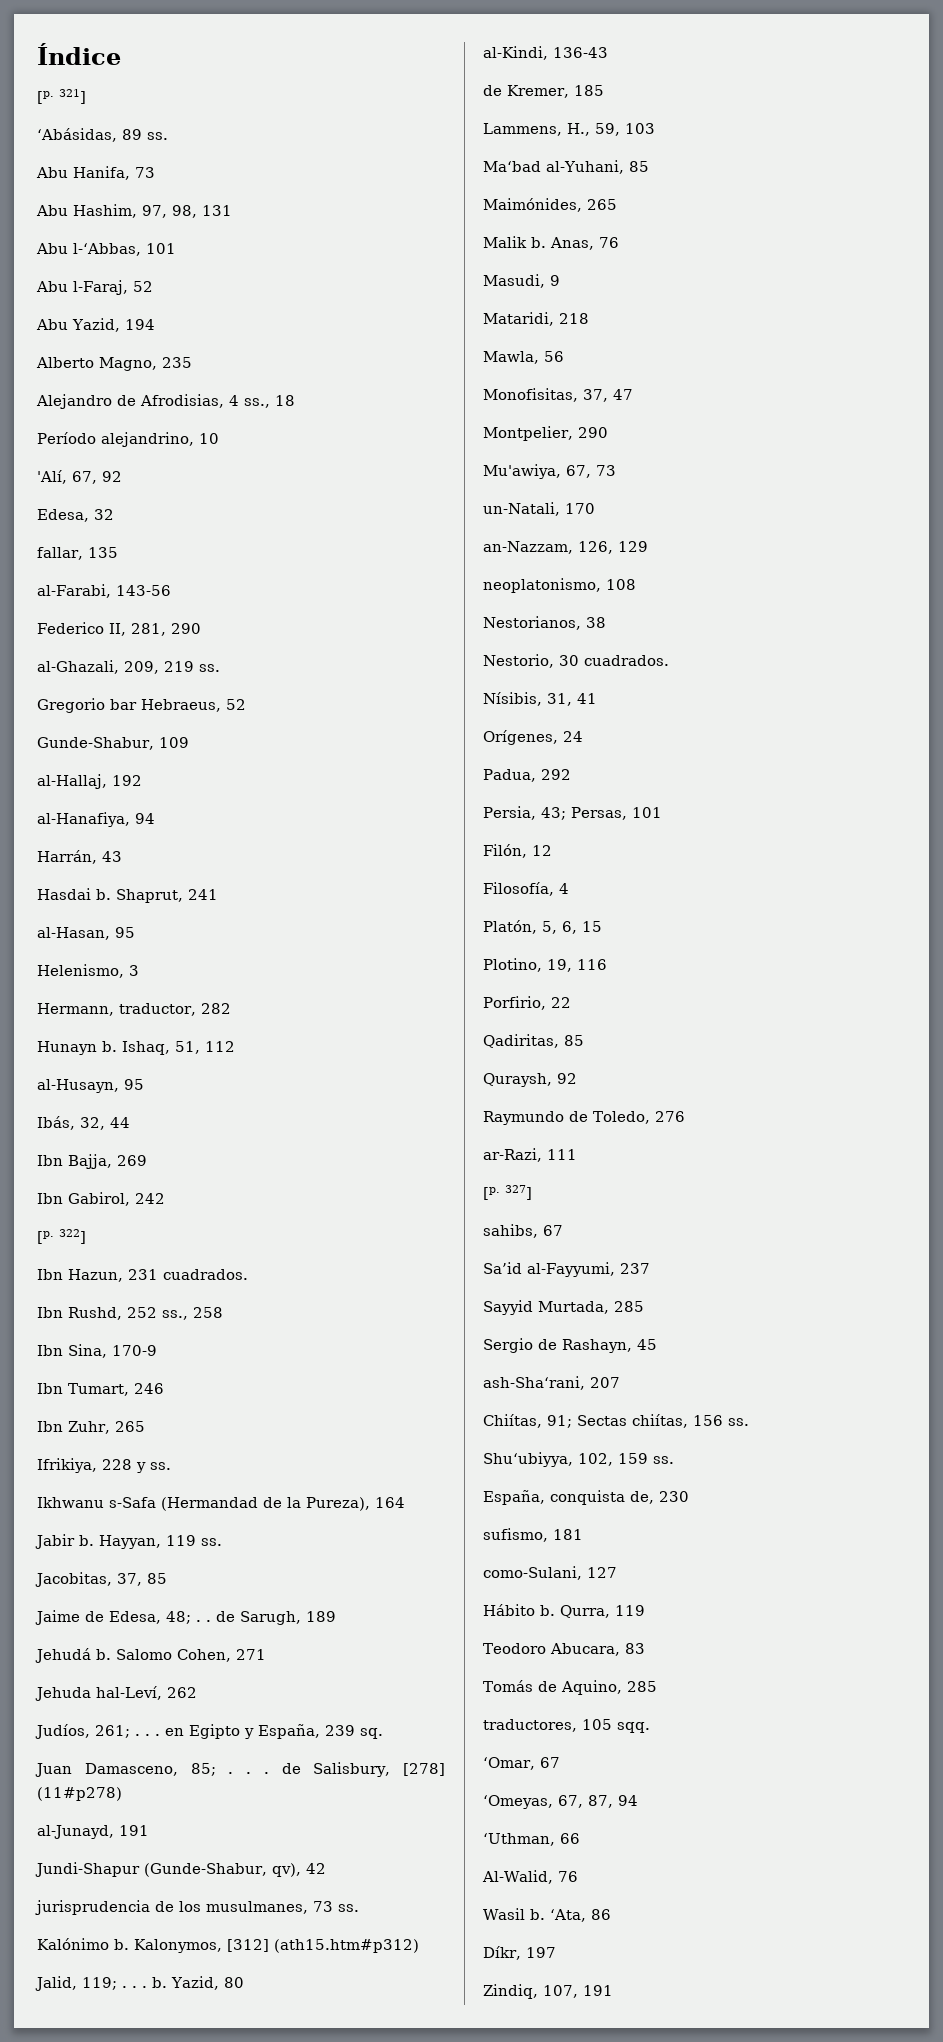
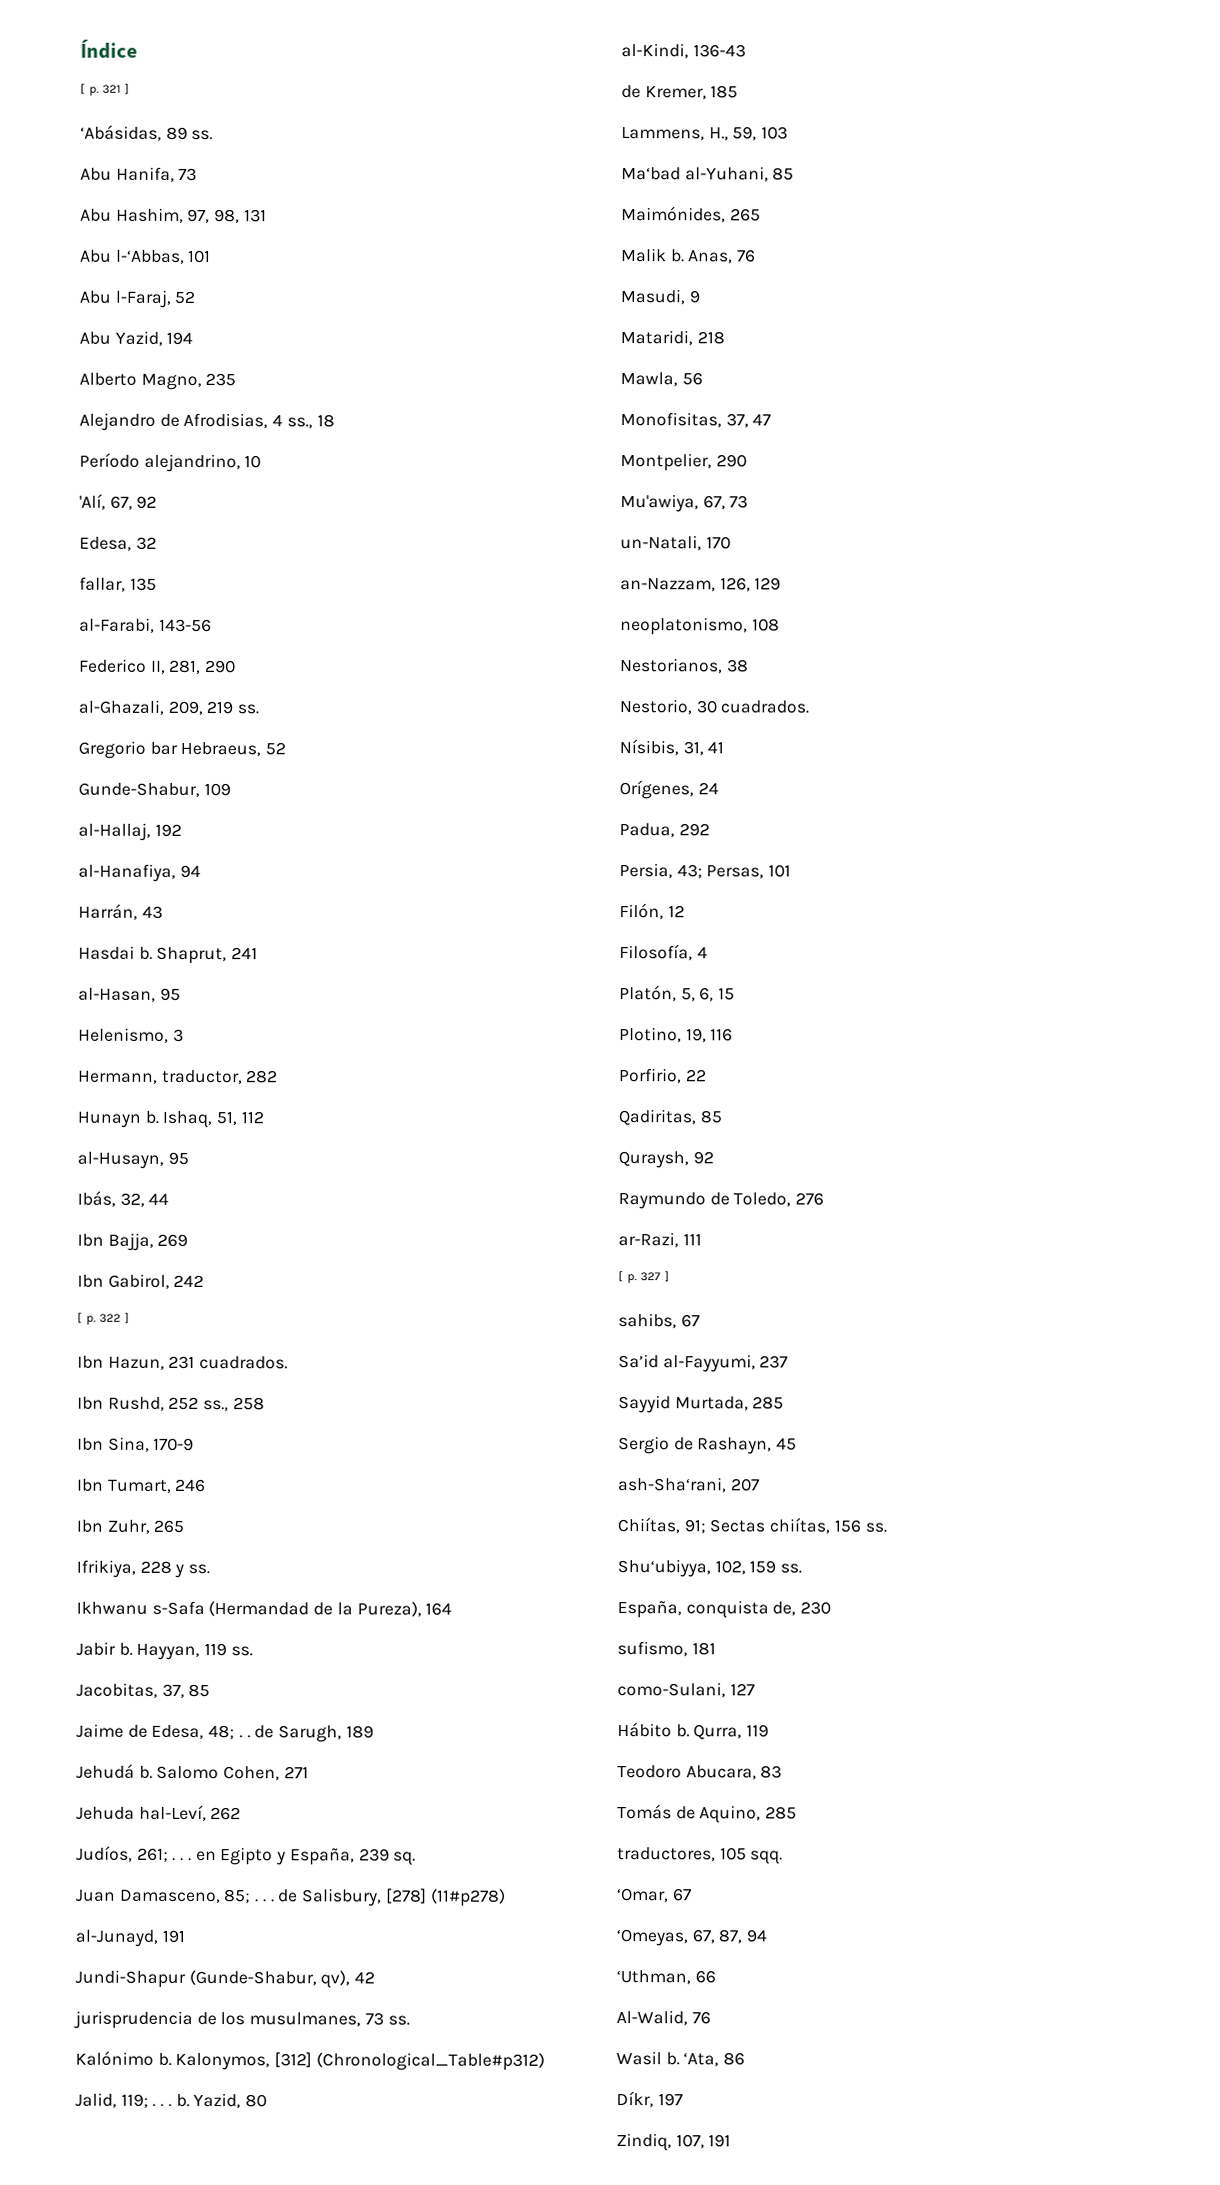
- [p. 321]
+ [ p. 321 ]
- [p. 322]
+ [ p. 322 ]
- Kalonymos, [312] (ath15.htm#p312)
+ Kalonymos, [312] (Chronological_Table#p312)
- [p. 327]
+ [ p. 327 ]

